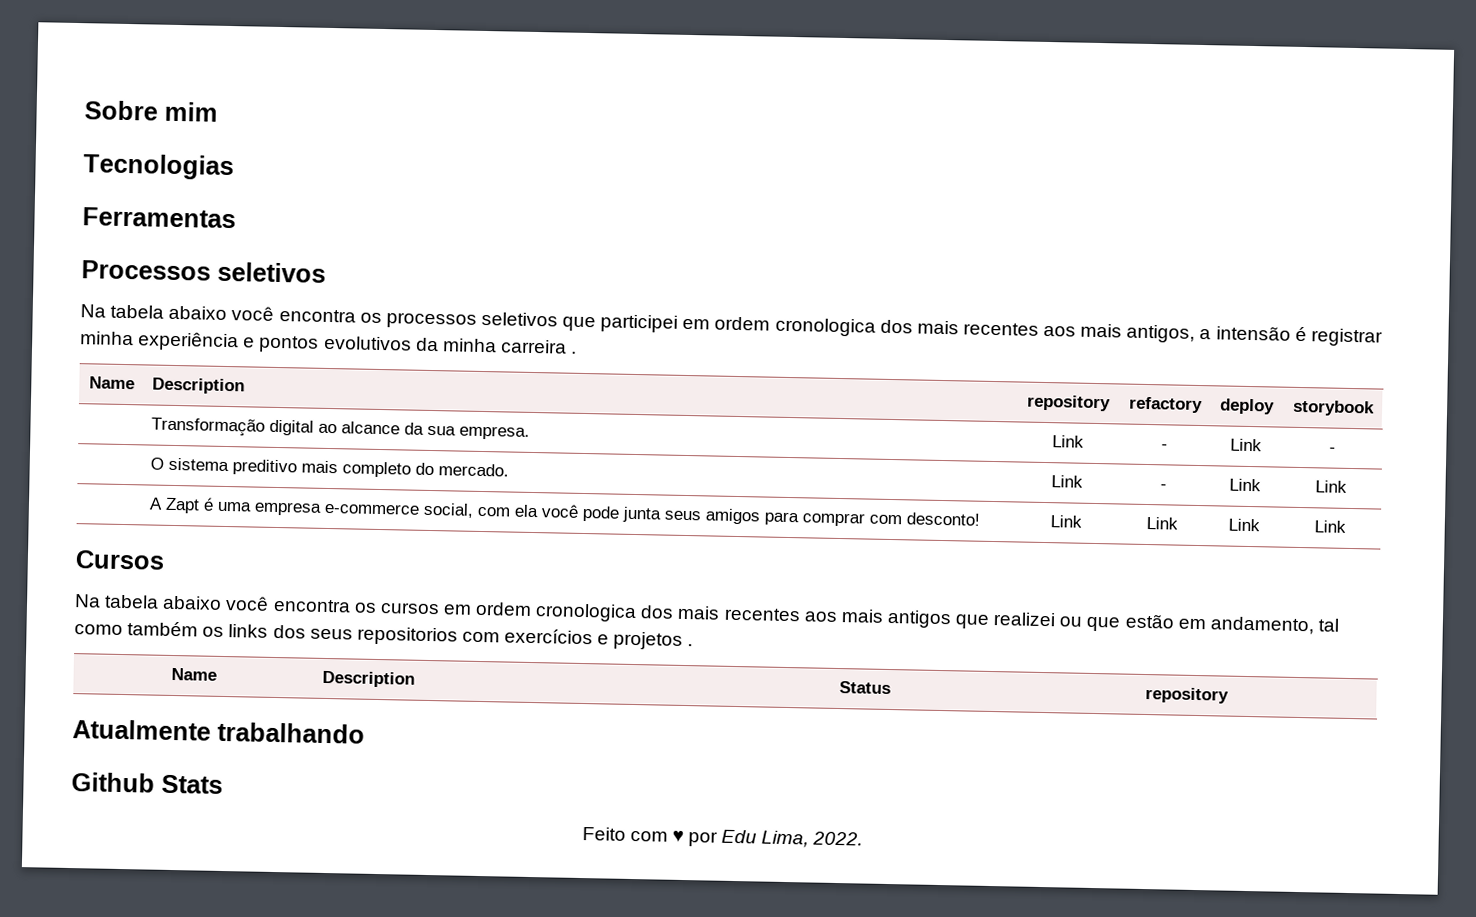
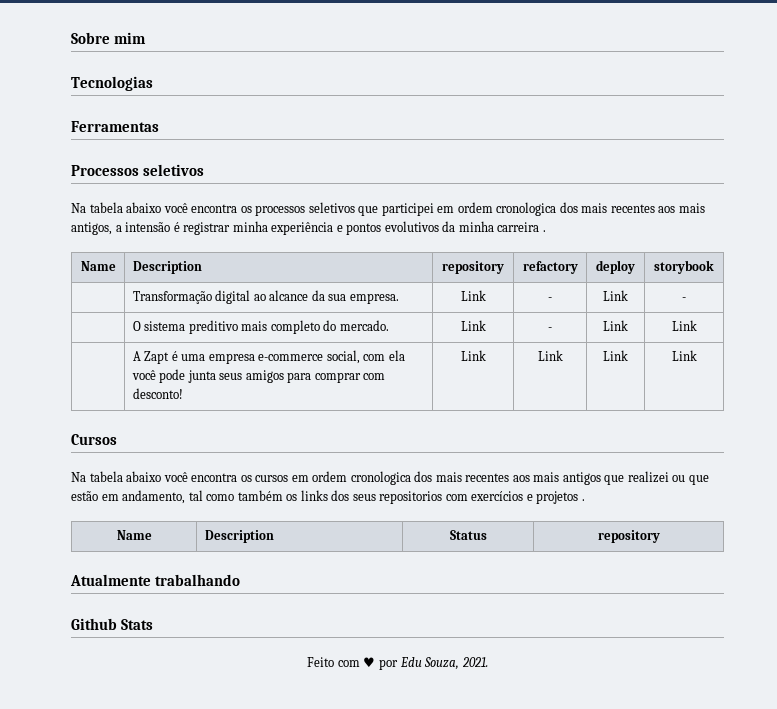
- Feito com ♥ por Edu Lima, 2022.
+ Feito com ♥ por Edu Souza, 2021.

